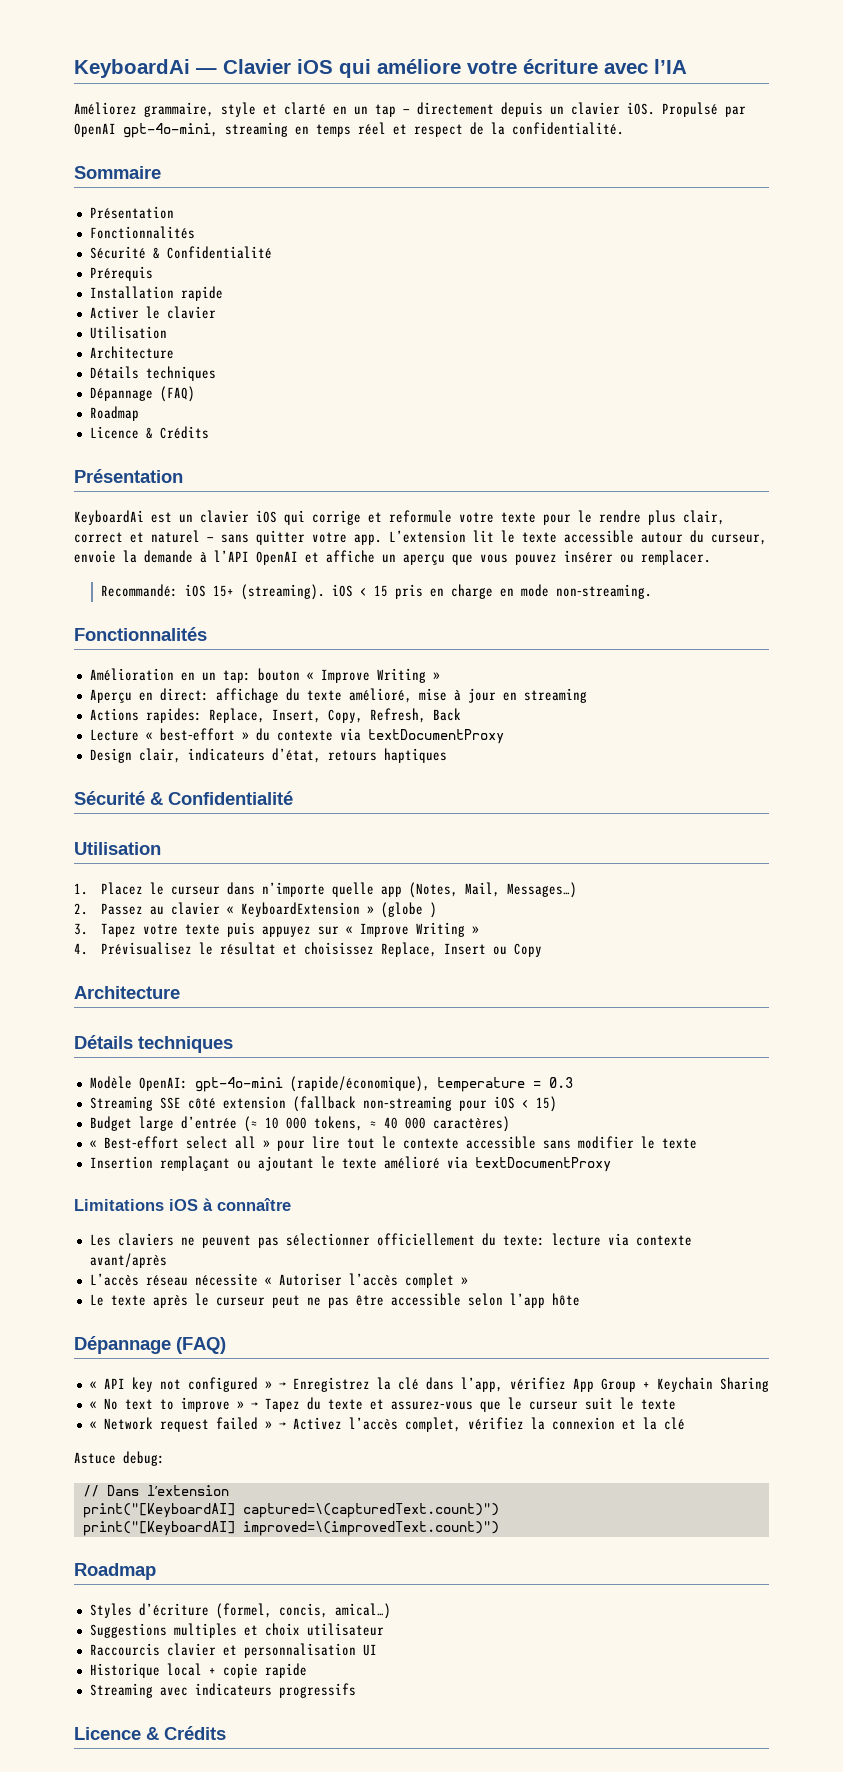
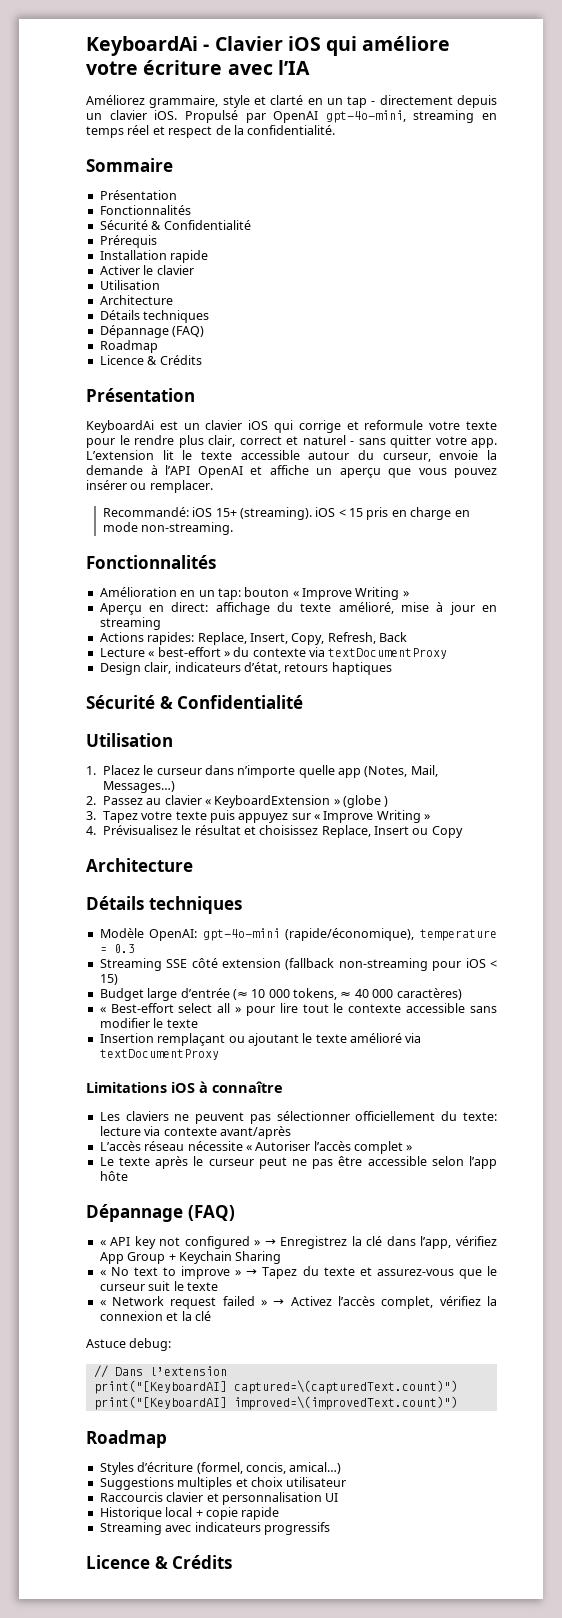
- KeyboardAi — Clavier iOS qui améliore votre écriture avec l’IA
+ KeyboardAi - Clavier iOS qui améliore votre écriture avec l’IA
- Améliorez grammaire, style et clarté en un tap — directement depuis un clavier iOS.
+ Améliorez grammaire, style et clarté en un tap - directement depuis un clavier iOS.
- KeyboardAi est un clavier iOS qui corrige et reformule votre texte pour le rendre plus clair, correct et naturel — sans quitter votre app.
+ KeyboardAi est un clavier iOS qui corrige et reformule votre texte pour le rendre plus clair, correct et naturel - sans quitter votre app.

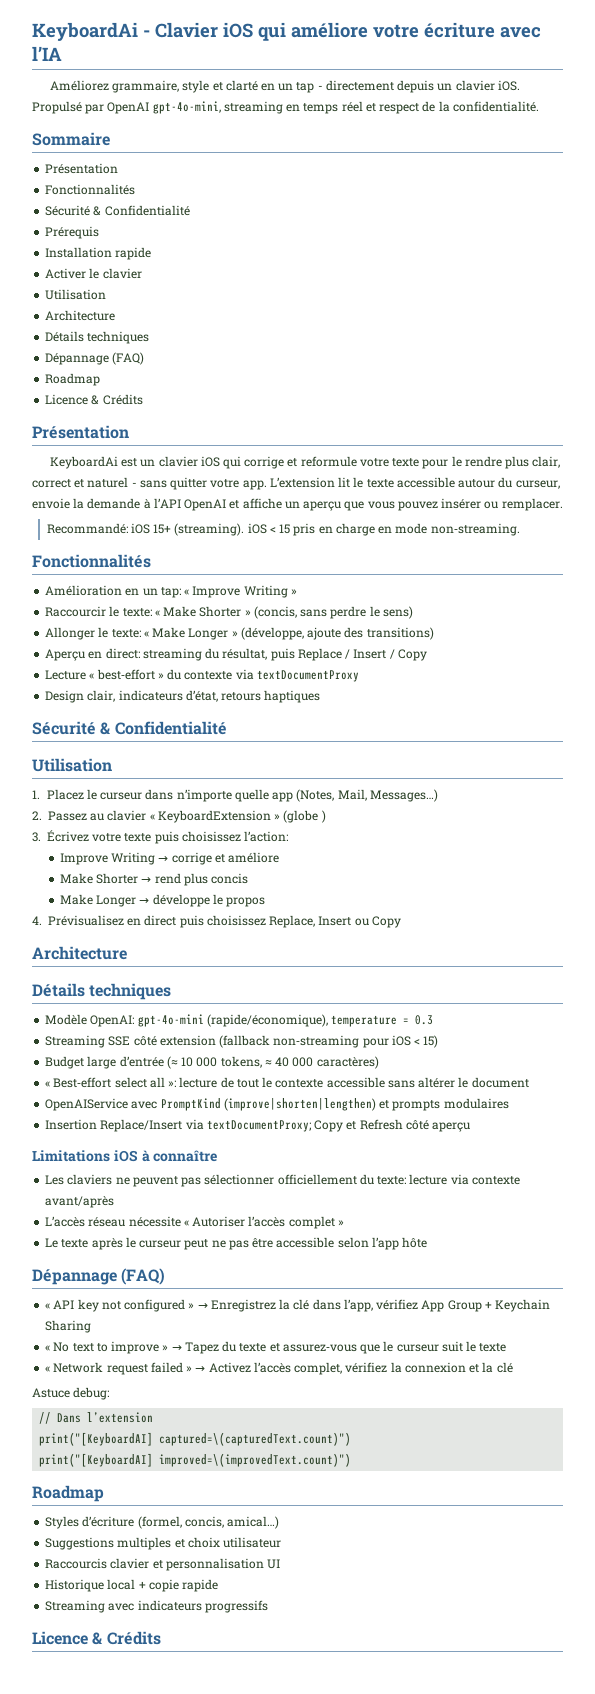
- Amélioration en un tap: bouton « Improve Writing »
- Aperçu en direct: affichage du texte amélioré, mise à jour en streaming
- Actions rapides: Replace, Insert, Copy, Refresh, Back
+ Amélioration en un tap: « Improve Writing »
+ Raccourcir le texte: « Make Shorter » (concis, sans perdre le sens)
+ Allonger le texte: « Make Longer » (développe, ajoute des transitions)
+ Aperçu en direct: streaming du résultat, puis Replace / Insert / Copy
- 3. Tapez votre texte puis appuyez sur « Improve Writing »
+ 3. Écrivez votre texte puis choisissez l’action:
+ Improve Writing → corrige et améliore
+ Make Shorter → rend plus concis
+ Make Longer → développe le propos
- 4. Prévisualisez le résultat et choisissez Replace, Insert ou Copy
+ 4. Prévisualisez en direct puis choisissez Replace, Insert ou Copy
- « Best‑effort select all » pour lire tout le contexte accessible sans modifier le texte
- Insertion remplaçant ou ajoutant le texte amélioré via textDocumentProxy
+ « Best‑effort select all »: lecture de tout le contexte accessible sans altérer le document
+ OpenAIService avec PromptKind (improve|shorten|lengthen) et prompts modulaires
+ Insertion Replace/Insert via textDocumentProxy; Copy et Refresh côté aperçu

